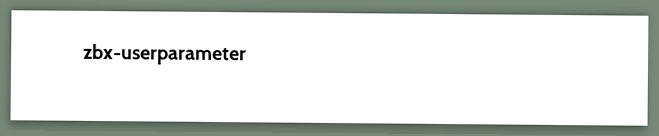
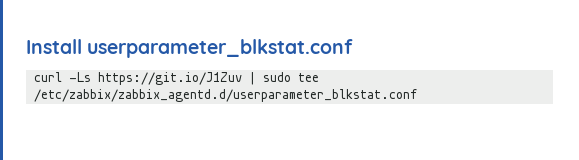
- zbx-userparameter
+ Install userparameter_blkstat.conf
+ curl -Ls https://git.io/J1Zuv | sudo tee /etc/zabbix/zabbix_agentd.d/userparameter_blkstat.conf

